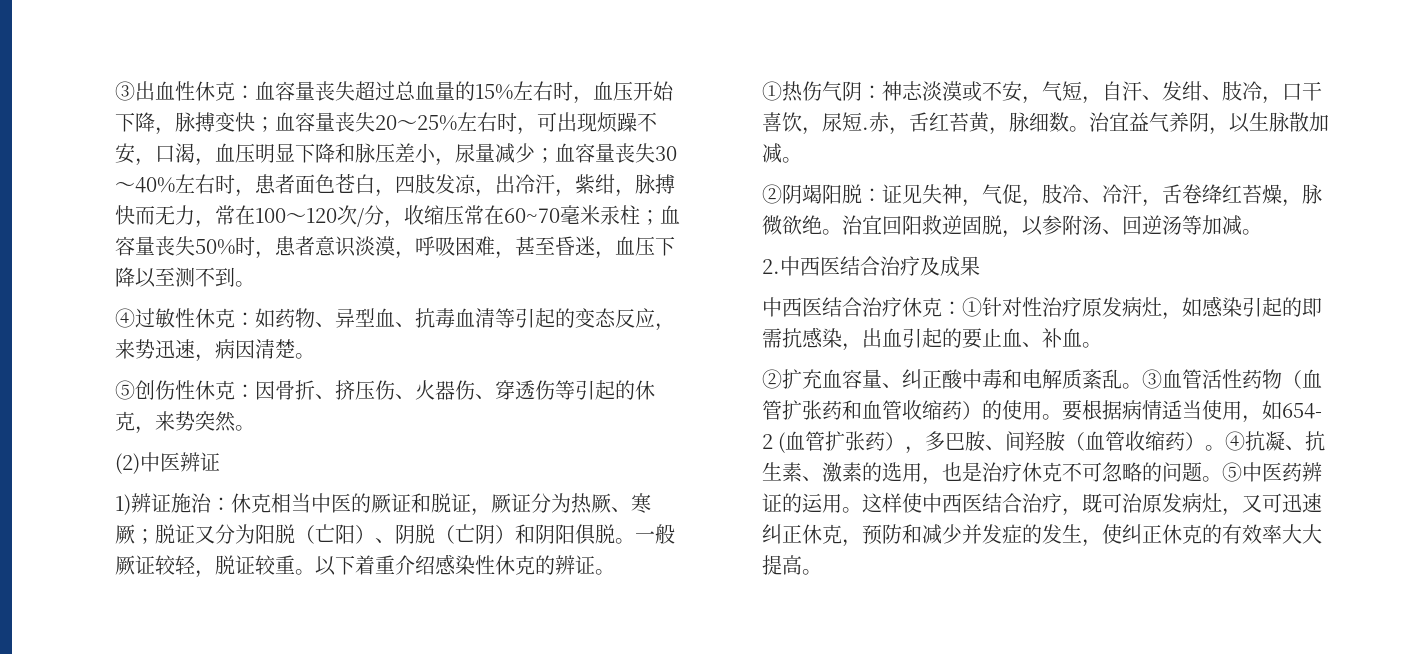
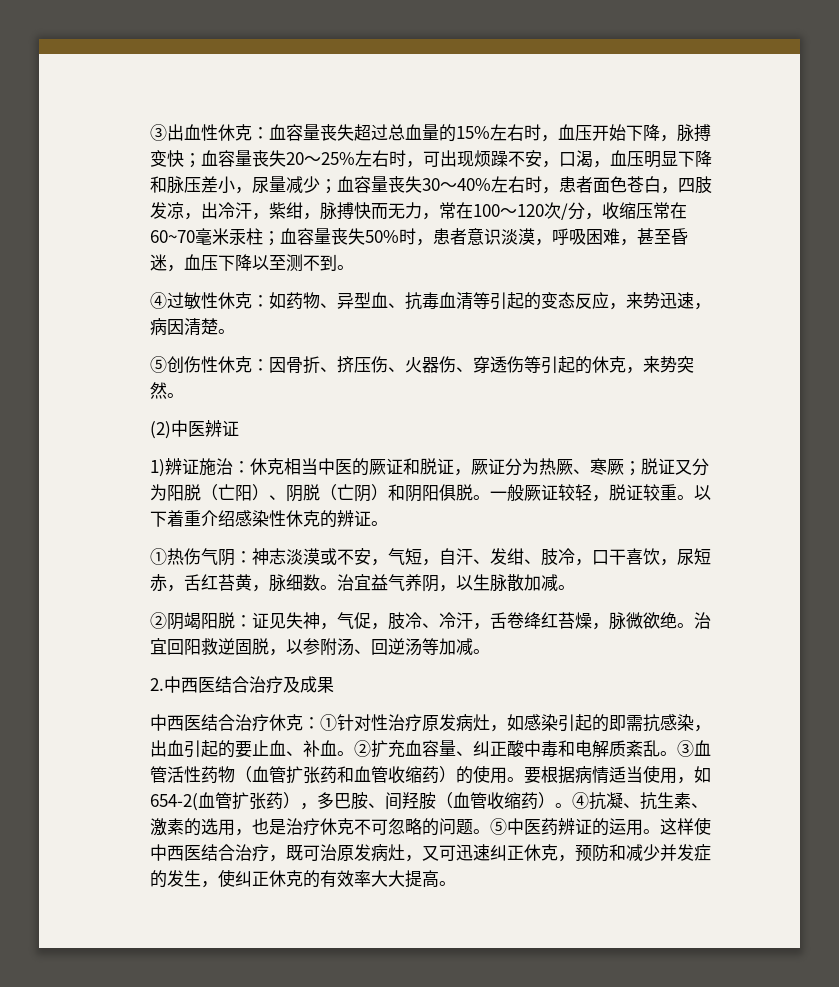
- ①热伤气阴：神志淡漠或不安，气短，自汗、发绀、肢冷，口干喜饮，尿短.赤，舌红苔黄，脉细数。
+ ①热伤气阴：神志淡漠或不安，气短，自汗、发绀、肢冷，口干喜饮，尿短赤，舌红苔黄，脉细数。
- 中西医结合治疗休克：①针对性治疗原发病灶，如感染引起的即需抗感染，出血引起的要止血、补血。
- ②扩充血容量、纠正酸中毒和电解质紊乱。
+ 中西医结合治疗休克：①针对性治疗原发病灶，如感染引起的即需抗感染，出血引起的要止血、补血。②扩充血容量、纠正酸中毒和电解质紊乱。
- 要根据病情适当使用，如654- 2 (血管扩张药），多巴胺、间羟胺（血管收缩药）。
+ 要根据病情适当使用，如654-2(血管扩张药），多巴胺、间羟胺（血管收缩药）。

